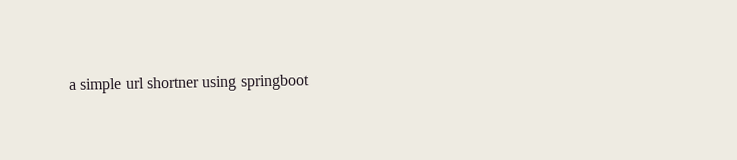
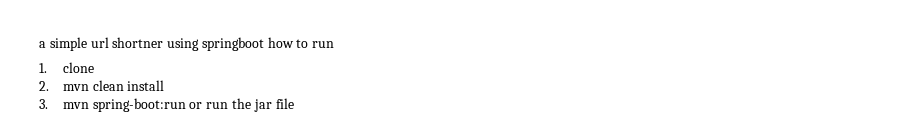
- a simple url shortner using springboot
+ a simple url shortner using springboot how to run
+ 1. clone
+ 2. mvn clean install
+ 3. mvn spring-boot:run or run the jar file

